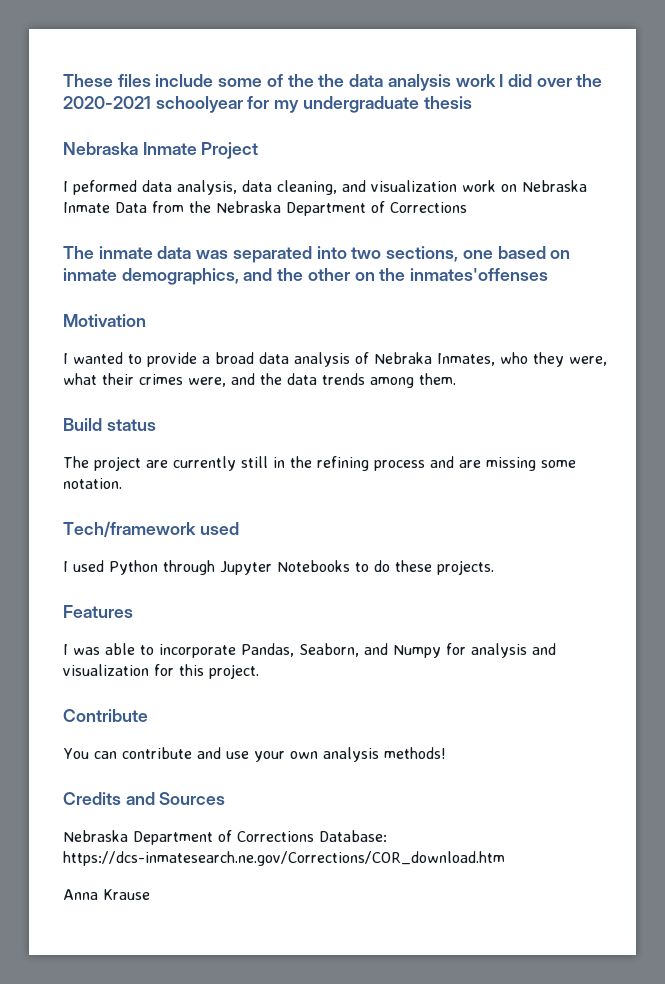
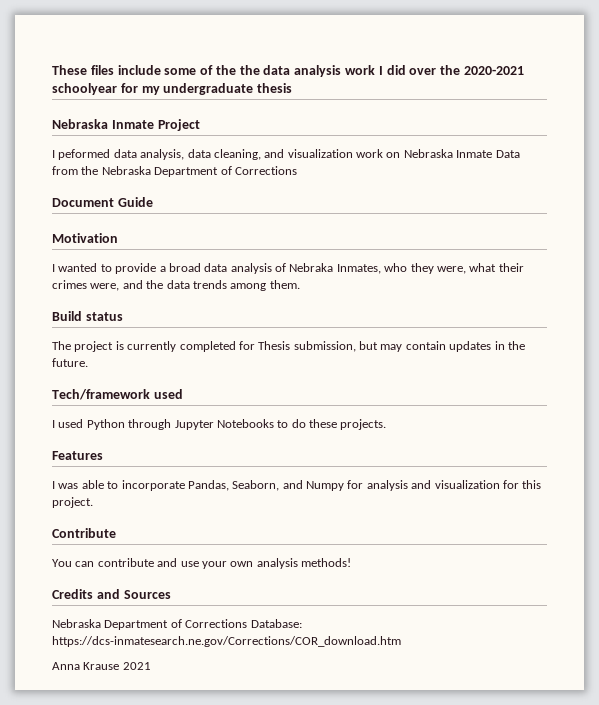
- The inmate data was separated into two sections, one based on inmate demographics, and the other on the inmates'offenses
+ Document Guide
- The project are currently still in the refining process and are missing some notation.
+ The project is currently completed for Thesis submission, but may contain updates in the future.
- Anna Krause
+ Anna Krause 2021

